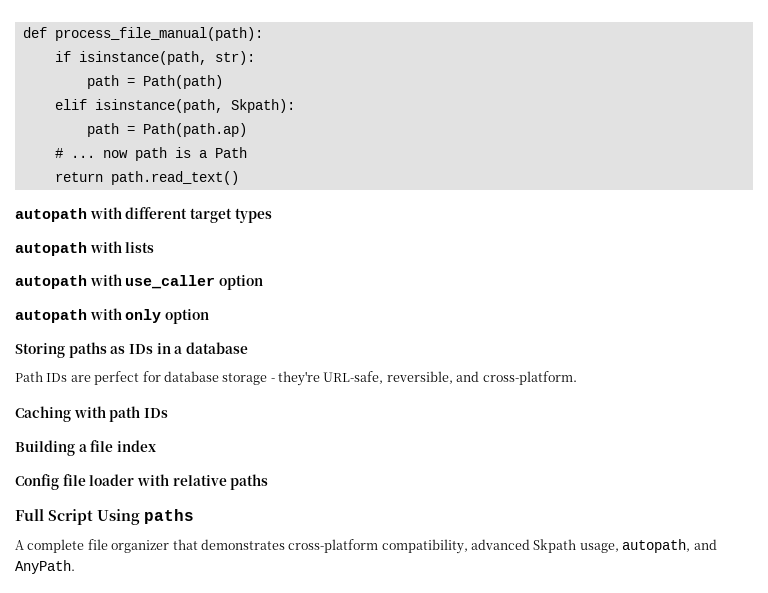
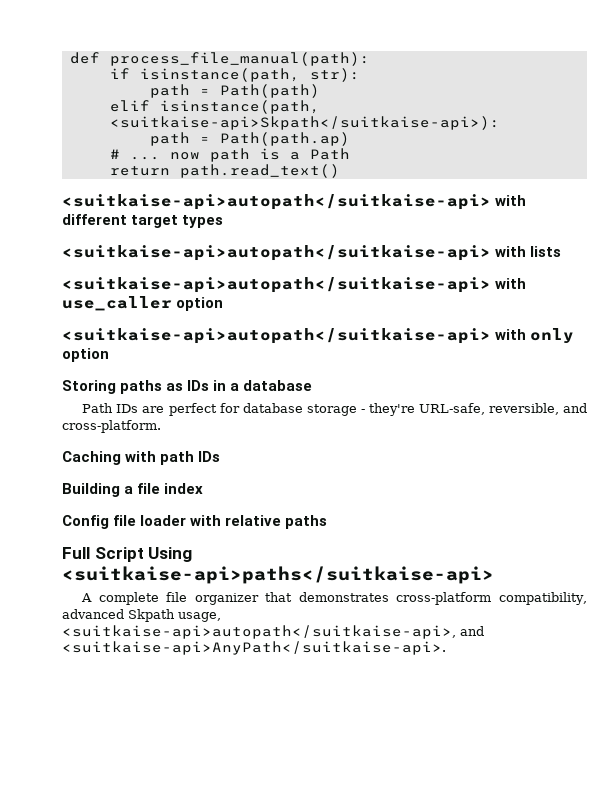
- elif isinstance(path, Skpath):
+ elif isinstance(path, <suitkaise-api>Skpath</suitkaise-api>):
- autopath with different target types
+ <suitkaise-api>autopath</suitkaise-api> with different target types
- autopath with lists
+ <suitkaise-api>autopath</suitkaise-api> with lists
- autopath with use_caller option
+ <suitkaise-api>autopath</suitkaise-api> with use_caller option
- autopath with only option
+ <suitkaise-api>autopath</suitkaise-api> with only option
- Full Script Using paths
+ Full Script Using <suitkaise-api>paths</suitkaise-api>
- A complete file organizer that demonstrates cross-platform compatibility, advanced Skpath usage, autopath, and AnyPath.
+ A complete file organizer that demonstrates cross-platform compatibility, advanced Skpath usage, <suitkaise-api>autopath</suitkaise-api>, and <suitkaise-api>AnyPath</suitkaise-api>.

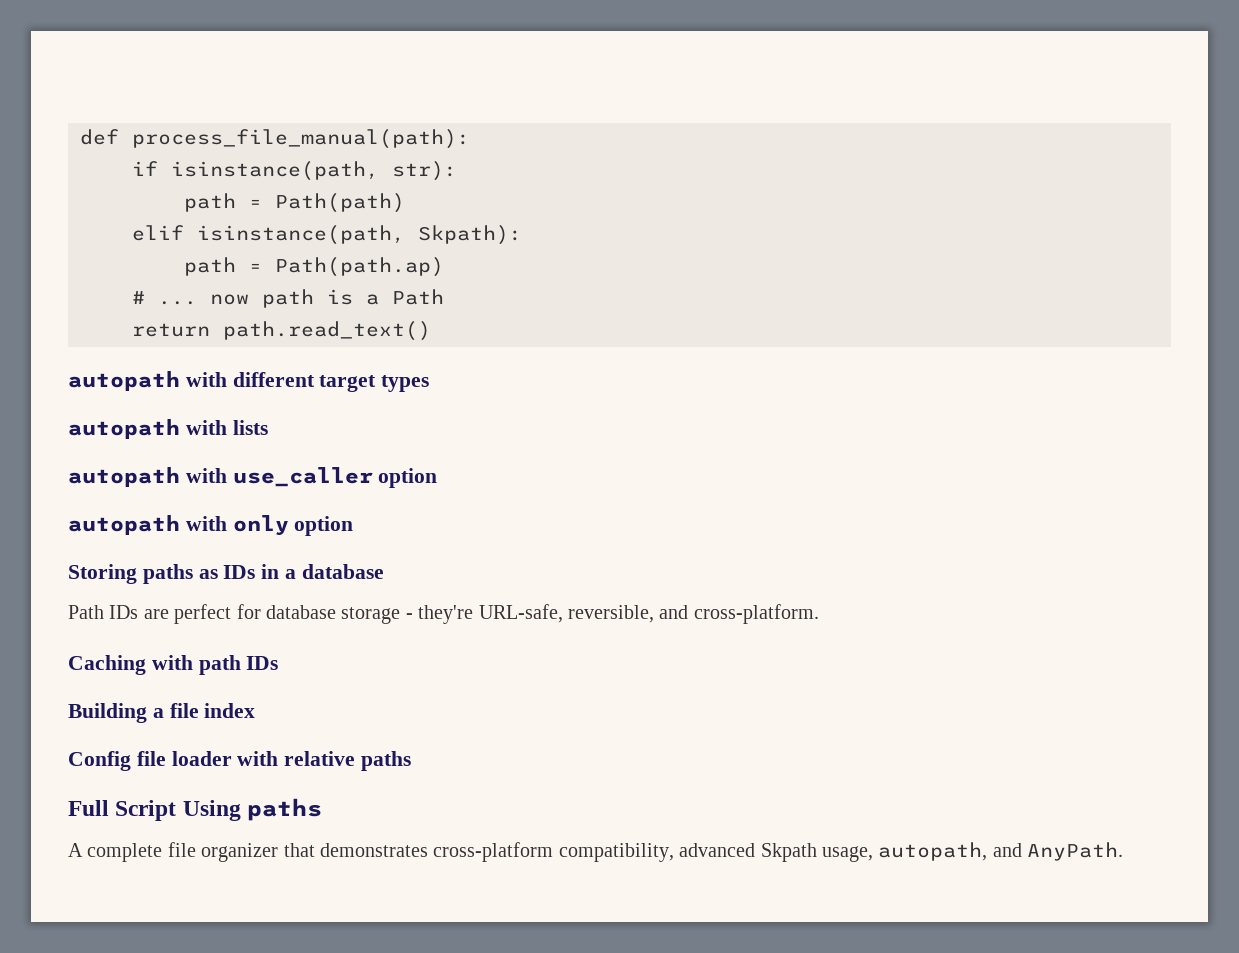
- elif isinstance(path, <suitkaise-api>Skpath</suitkaise-api>):
+ elif isinstance(path, Skpath):
- <suitkaise-api>autopath</suitkaise-api> with different target types
+ autopath with different target types
- <suitkaise-api>autopath</suitkaise-api> with lists
+ autopath with lists
- <suitkaise-api>autopath</suitkaise-api> with use_caller option
+ autopath with use_caller option
- <suitkaise-api>autopath</suitkaise-api> with only option
+ autopath with only option
- Full Script Using <suitkaise-api>paths</suitkaise-api>
+ Full Script Using paths
- A complete file organizer that demonstrates cross-platform compatibility, advanced Skpath usage, <suitkaise-api>autopath</suitkaise-api>, and <suitkaise-api>AnyPath</suitkaise-api>.
+ A complete file organizer that demonstrates cross-platform compatibility, advanced Skpath usage, autopath, and AnyPath.

